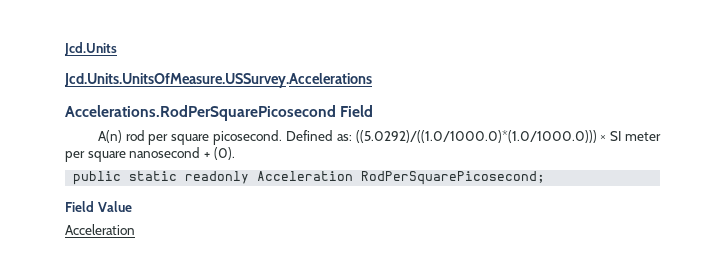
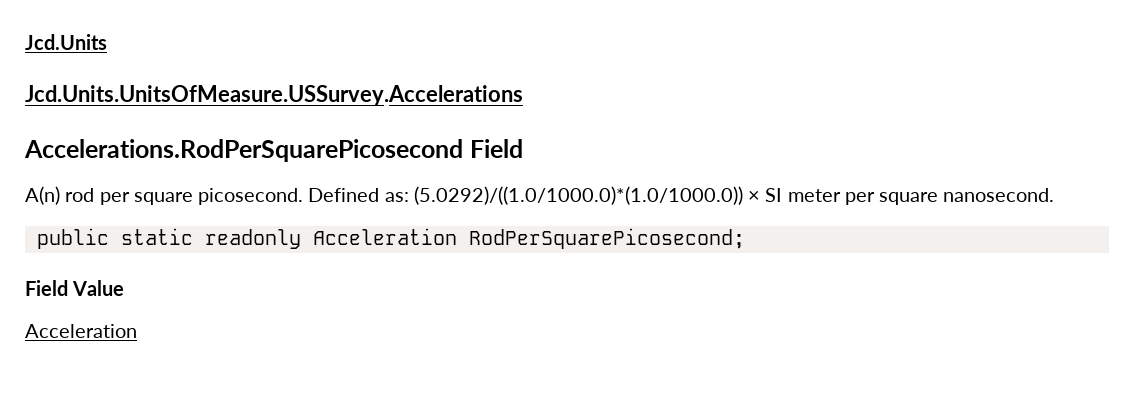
- Defined as: ((5.0292)/((1.0/1000.0)*(1.0/1000.0))) × SI meter per square nanosecond + (0).
+ Defined as: (5.0292)/((1.0/1000.0)*(1.0/1000.0)) × SI meter per square nanosecond.

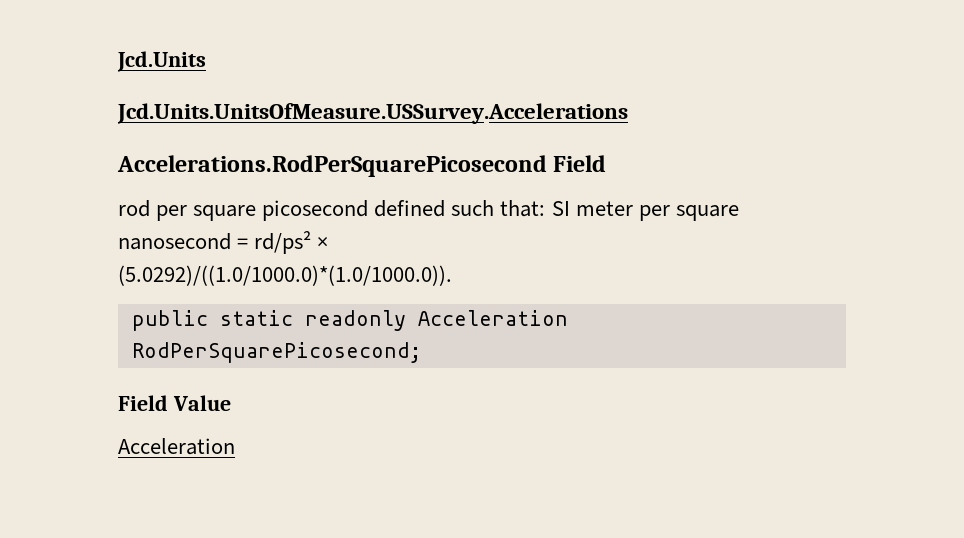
- A(n) rod per square picosecond. Defined as: (5.0292)/((1.0/1000.0)*(1.0/1000.0)) × SI meter per square nanosecond.
+ rod per square picosecond defined such that: SI meter per square nanosecond = rd/ps² ×
+ (5.0292)/((1.0/1000.0)*(1.0/1000.0)).

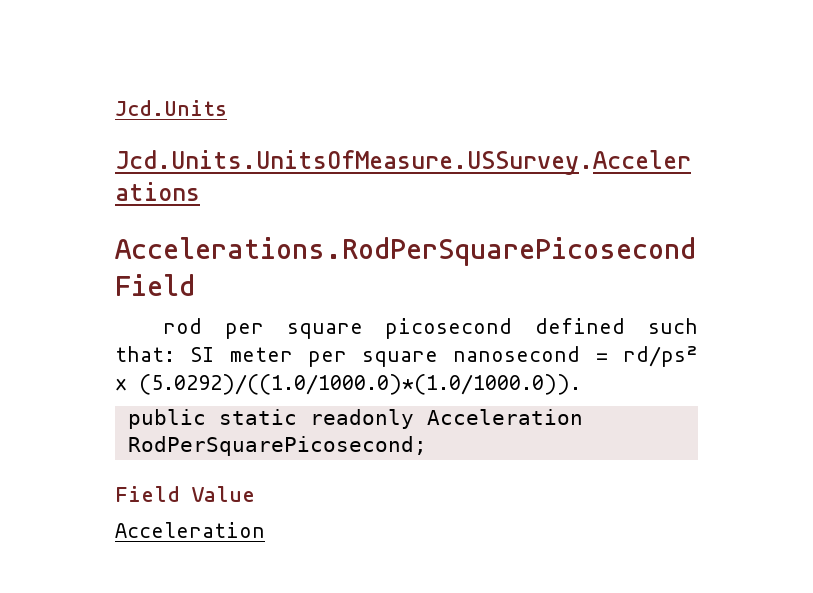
- rod per square picosecond defined such that: SI meter per square nanosecond = rd/ps² ×
- (5.0292)/((1.0/1000.0)*(1.0/1000.0)).
+ rod per square picosecond defined such that: SI meter per square nanosecond = rd/ps² × (5.0292)/((1.0/1000.0)*(1.0/1000.0)).

